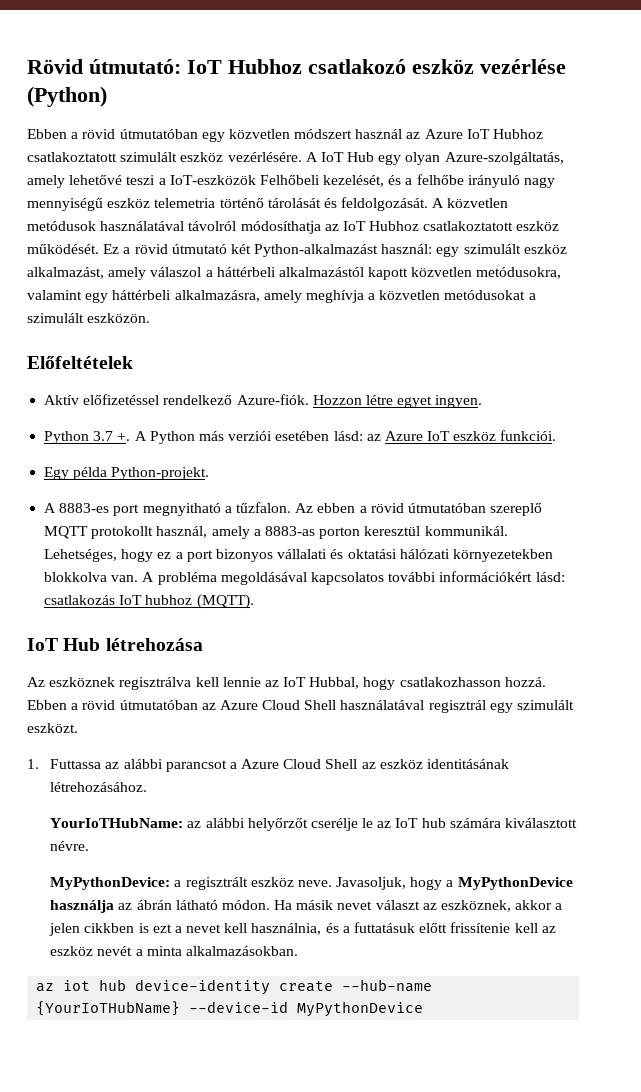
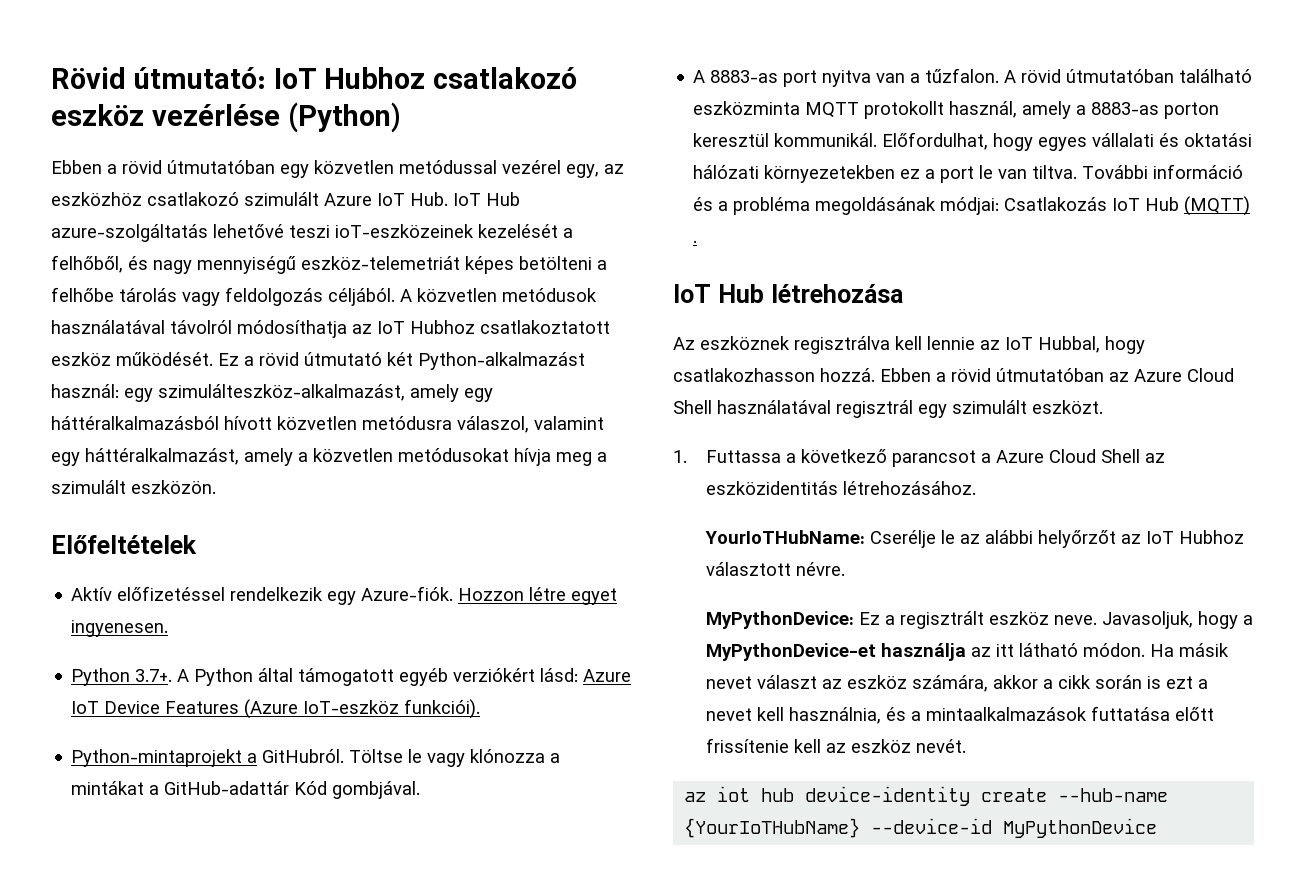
- Ebben a rövid útmutatóban egy közvetlen módszert használ az Azure IoT Hubhoz csatlakoztatott szimulált eszköz vezérlésére. A IoT Hub egy olyan Azure-szolgáltatás, amely lehetővé teszi a IoT-eszközök Felhőbeli kezelését, és a felhőbe irányuló nagy mennyiségű eszköz telemetria történő tárolását és feldolgozását.
+ Ebben a rövid útmutatóban egy közvetlen metódussal vezérel egy, az eszközhöz csatlakozó szimulált Azure IoT Hub. IoT Hub azure-szolgáltatás lehetővé teszi ioT-eszközeinek kezelését a felhőből, és nagy mennyiségű eszköz-telemetriát képes betölteni a felhőbe tárolás vagy feldolgozás céljából.
- Ez a rövid útmutató két Python-alkalmazást használ: egy szimulált eszköz alkalmazást, amely válaszol a háttérbeli alkalmazástól kapott közvetlen metódusokra, valamint egy háttérbeli alkalmazásra, amely meghívja a közvetlen metódusokat a szimulált eszközön.
+ Ez a rövid útmutató két Python-alkalmazást használ: egy szimulálteszköz-alkalmazást, amely egy háttéralkalmazásból hívott közvetlen metódusra válaszol, valamint egy háttéralkalmazást, amely a közvetlen metódusokat hívja meg a szimulált eszközön.
- Aktív előfizetéssel rendelkező Azure-fiók.
+ Aktív előfizetéssel rendelkezik egy Azure-fiók.
- Hozzon létre egyet ingyen.
- Python 3.7 +. A Python más verziói esetében lásd: az Azure IoT eszköz funkciói.
- Egy példa Python-projekt.
- A 8883-es port megnyitható a tűzfalon. Az ebben a rövid útmutatóban szereplő MQTT protokollt használ, amely a 8883-as porton keresztül kommunikál.
+ Hozzon létre egyet ingyenesen.
+ Python 3.7+. A Python által támogatott egyéb verziókért lásd: Azure IoT Device Features (Azure IoT-eszköz funkciói).
+ Python-mintaprojekt a GitHubról. Töltse le vagy klónozza a mintákat a GitHub-adattár Kód gombjával.
+ A 8883-as port nyitva van a tűzfalon. A rövid útmutatóban található eszközminta MQTT protokollt használ, amely a 8883-as porton keresztül kommunikál.
- Lehetséges, hogy ez a port bizonyos vállalati és oktatási hálózati környezetekben blokkolva van. A probléma megoldásával kapcsolatos további információkért lásd: csatlakozás IoT hubhoz (MQTT).
+ Előfordulhat, hogy egyes vállalati és oktatási hálózati környezetekben ez a port le van tiltva. További információ és a probléma megoldásának módjai: Csatlakozás IoT Hub (MQTT) .
- 1. Futtassa az alábbi parancsot a Azure Cloud Shell az eszköz identitásának létrehozásához.
+ 1. Futtassa a következő parancsot a Azure Cloud Shell az eszközidentitás létrehozásához.
- YourIoTHubName: az alábbi helyőrzőt cserélje le az IoT hub számára kiválasztott névre.
+ YourIoTHubName: Cserélje le az alábbi helyőrzőt az IoT Hubhoz választott névre.
- MyPythonDevice: a regisztrált eszköz neve.
+ MyPythonDevice: Ez a regisztrált eszköz neve.
- Javasoljuk, hogy a MyPythonDevice használja az ábrán látható módon.
+ Javasoljuk, hogy a MyPythonDevice-et használja az itt látható módon.
- Ha másik nevet választ az eszköznek, akkor a jelen cikkben is ezt a nevet kell használnia, és a futtatásuk előtt frissítenie kell az eszköz nevét a minta alkalmazásokban.
+ Ha másik nevet választ az eszköz számára, akkor a cikk során is ezt a nevet kell használnia, és a mintaalkalmazások futtatása előtt frissítenie kell az eszköz nevét.

